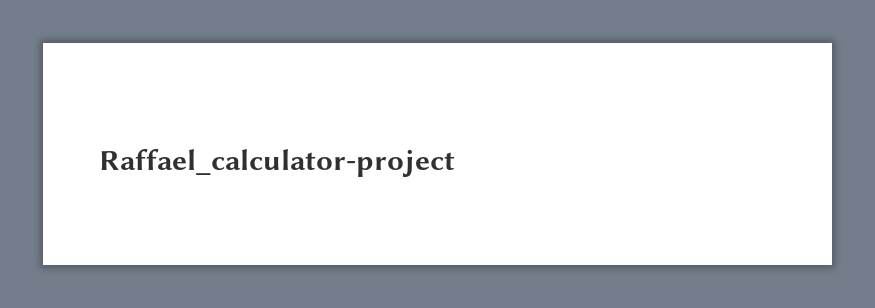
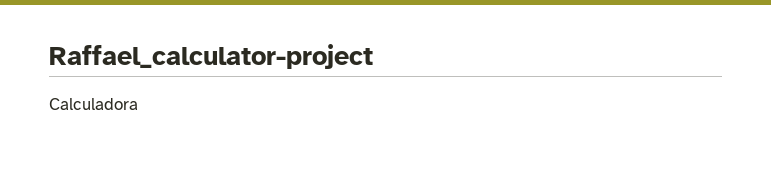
+ Calculadora

